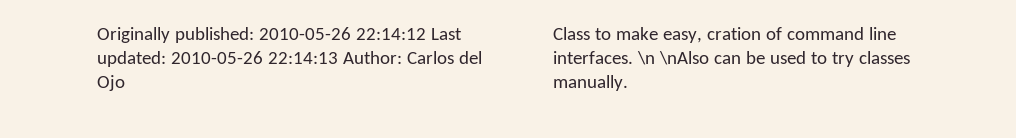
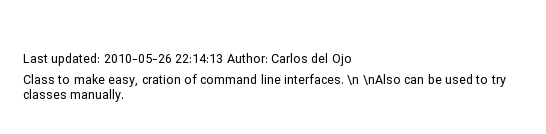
- Originally published: 2010-05-26 22:14:12 Last updated: 2010-05-26 22:14:13 Author: Carlos del Ojo
+ Last updated: 2010-05-26 22:14:13 Author: Carlos del Ojo

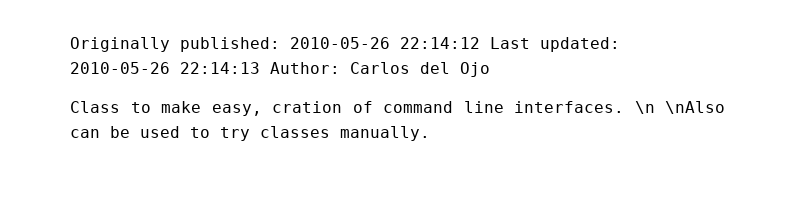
- Last updated: 2010-05-26 22:14:13 Author: Carlos del Ojo
+ Originally published: 2010-05-26 22:14:12 Last updated: 2010-05-26 22:14:13 Author: Carlos del Ojo

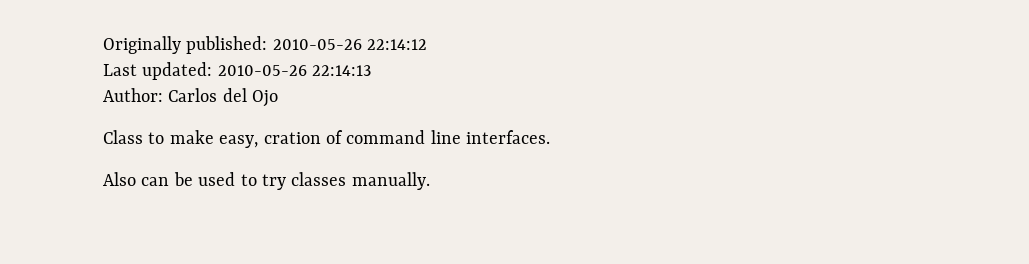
- Originally published: 2010-05-26 22:14:12 Last updated: 2010-05-26 22:14:13 Author: Carlos del Ojo
+ Originally published: 2010-05-26 22:14:12
+ Last updated: 2010-05-26 22:14:13
+ Author: Carlos del Ojo
- Class to make easy, cration of command line interfaces. \n \nAlso can be used to try classes manually.
+ Class to make easy, cration of command line interfaces.
+ Also can be used to try classes manually.

